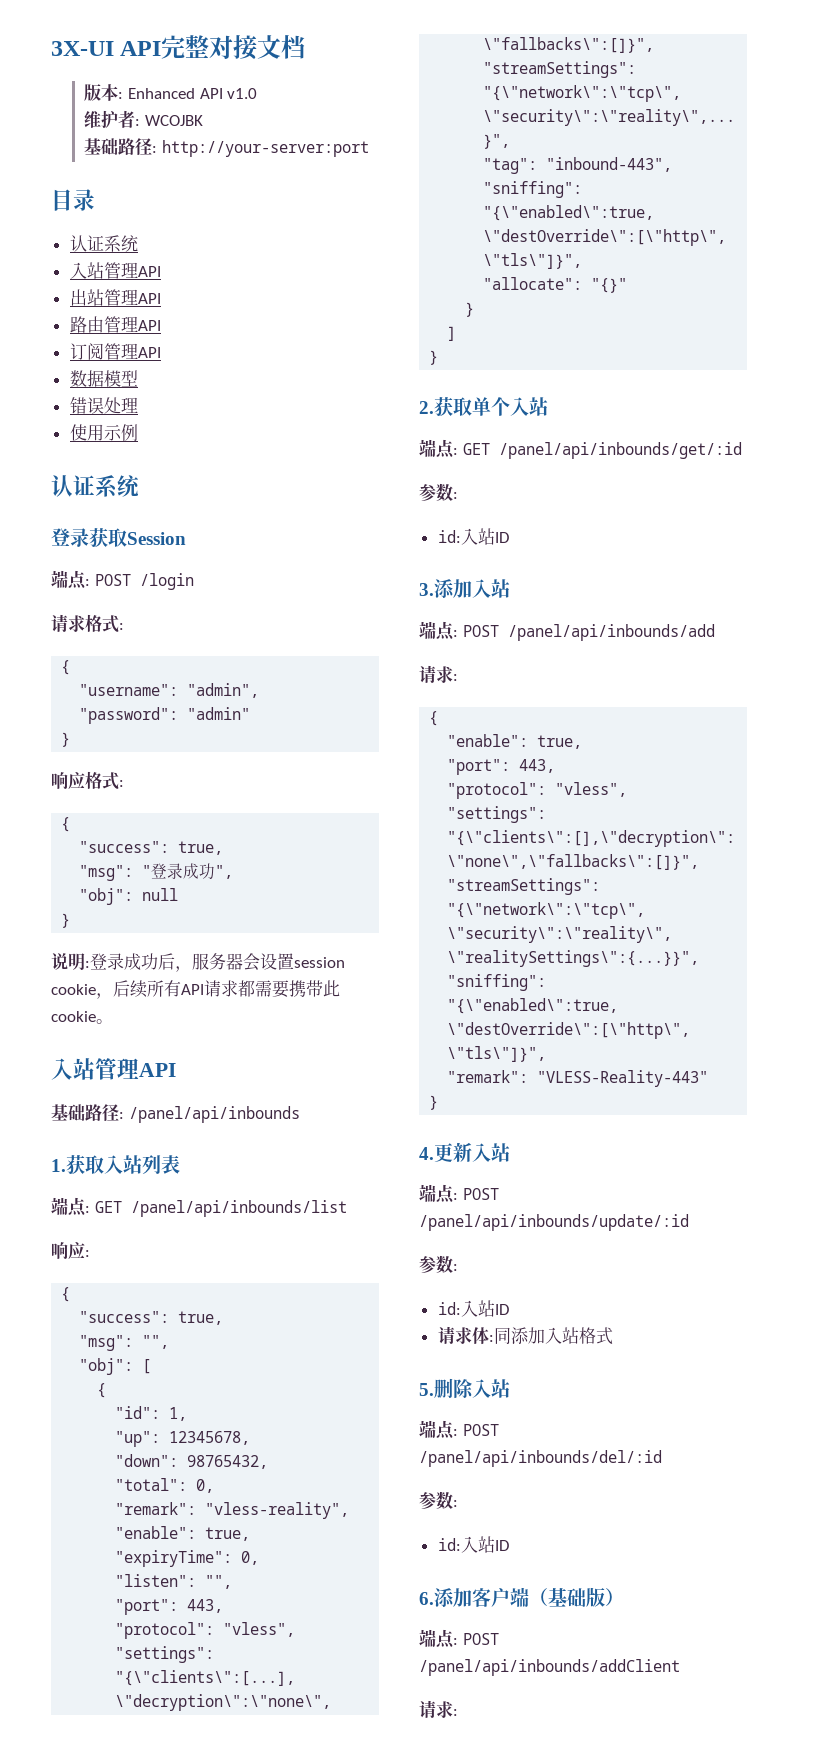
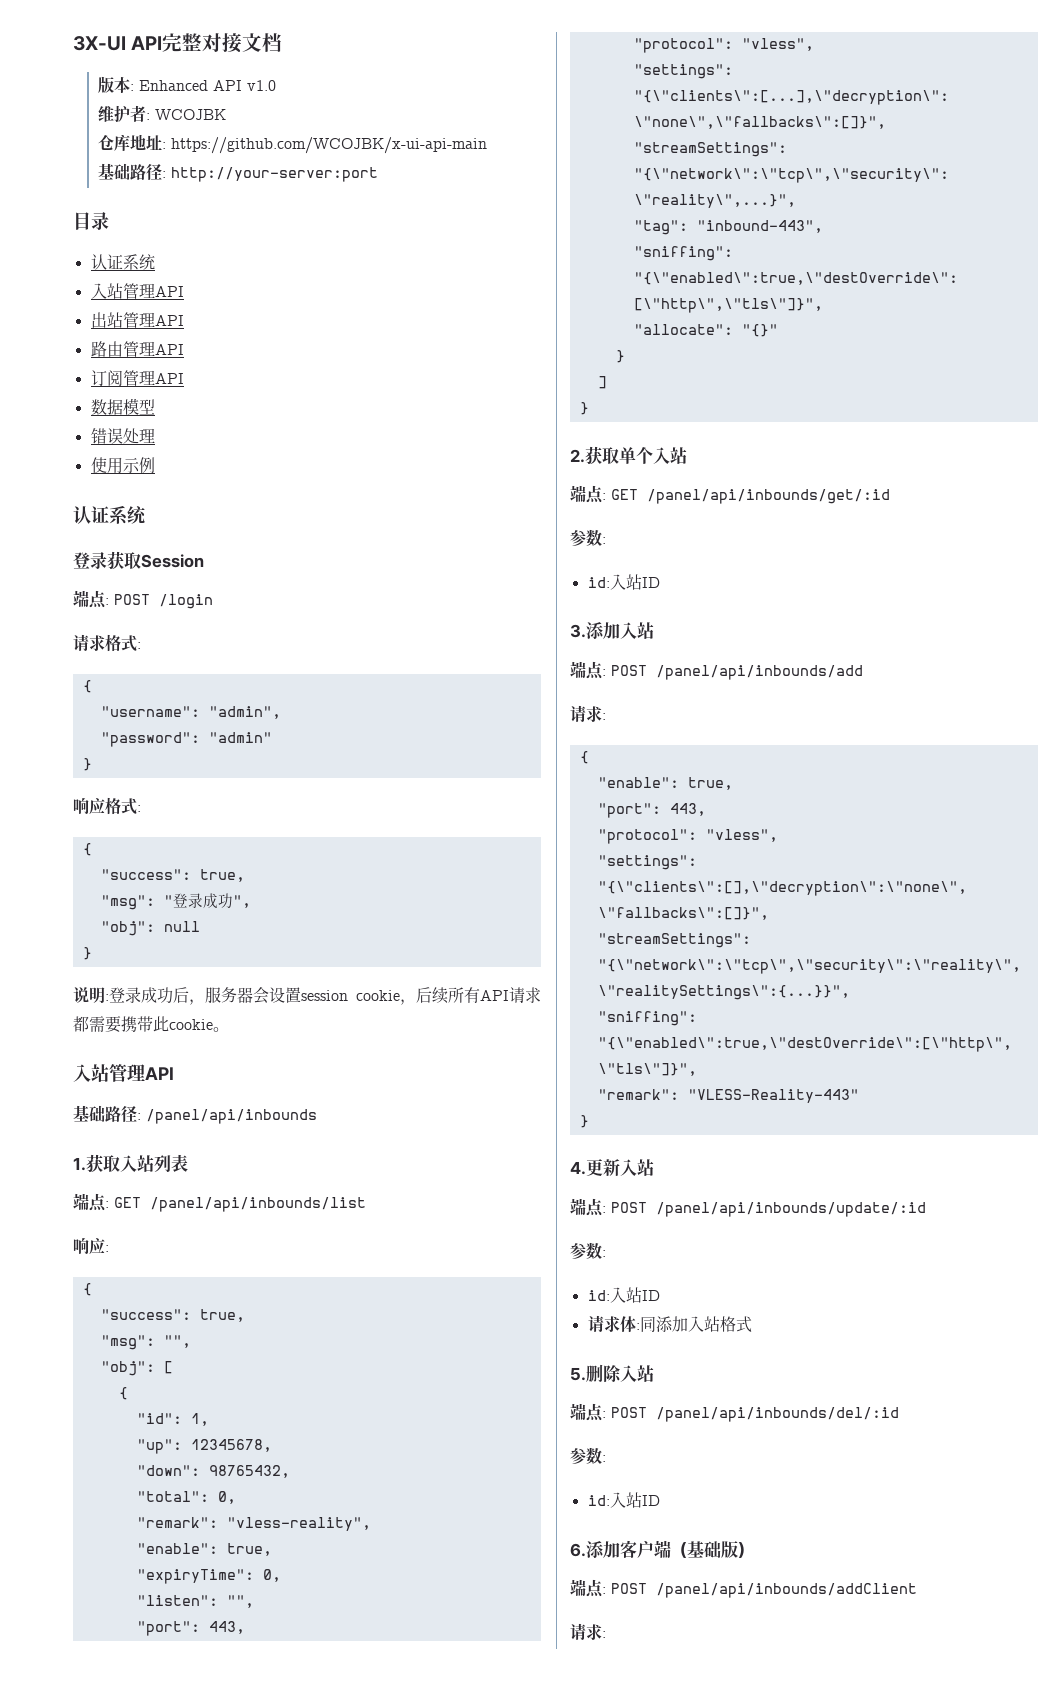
+ 仓库地址: https://github.com/WCOJBK/x-ui-api-main

